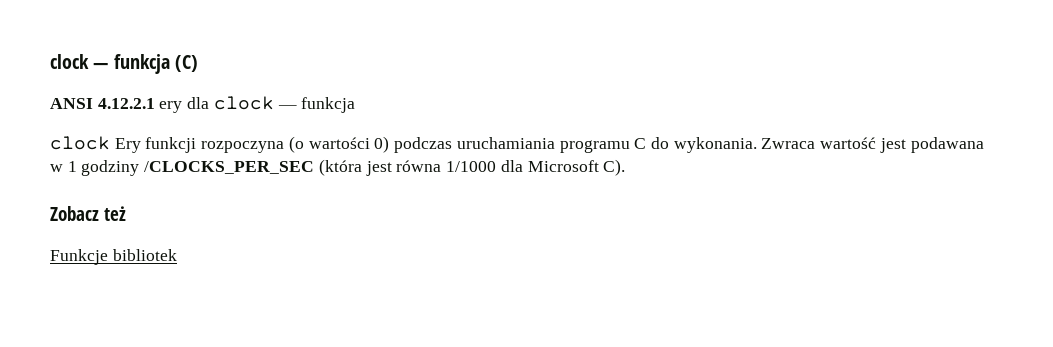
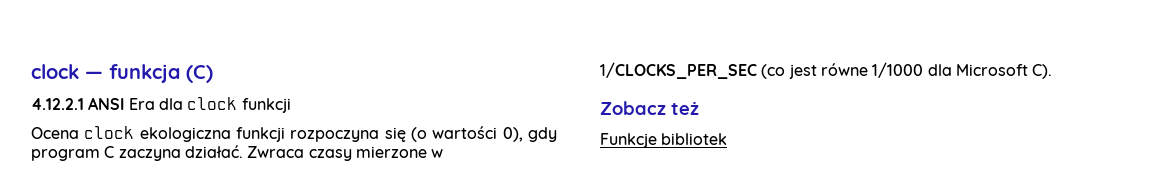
- ANSI 4.12.2.1 ery dla clock — funkcja
- clock Ery funkcji rozpoczyna (o wartości 0) podczas uruchamiania programu C do wykonania. Zwraca wartość jest podawana w 1 godziny /CLOCKS_PER_SEC (która jest równa 1/1000 dla Microsoft C).
+ 4.12.2.1 ANSI Era dla clock funkcji
+ Ocena clock ekologiczna funkcji rozpoczyna się (o wartości 0), gdy program C zaczyna działać. Zwraca czasy mierzone w 1/CLOCKS_PER_SEC (co jest równe 1/1000 dla Microsoft C).

